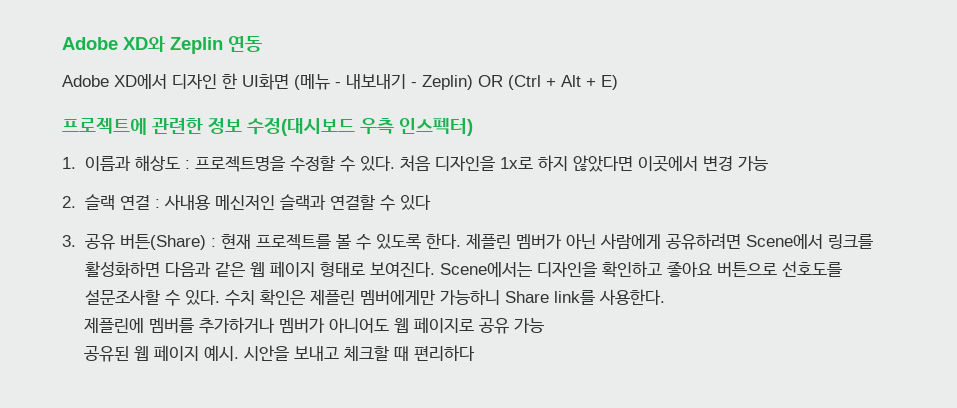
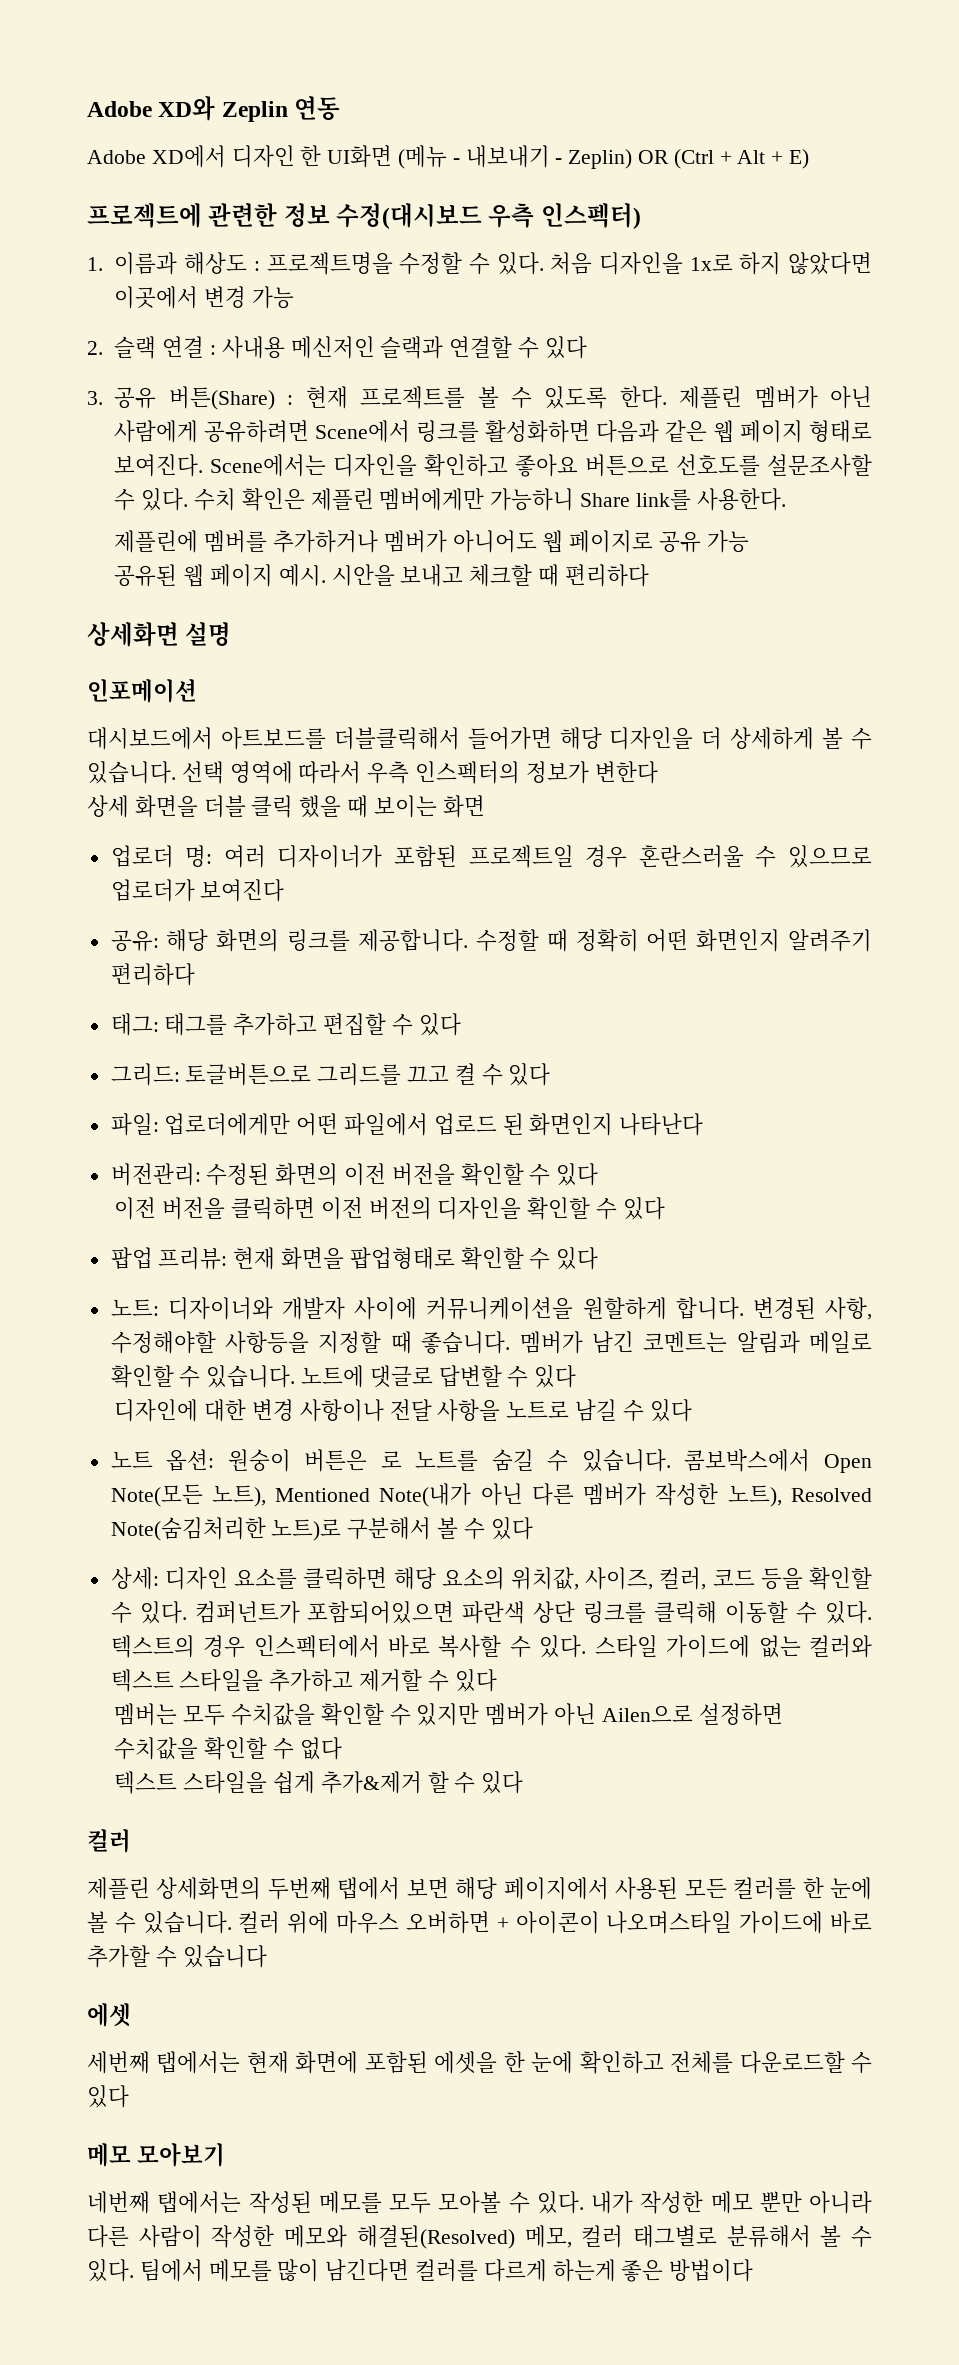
+ 상세화면 설명
+ 인포메이션
+ 대시보드에서 아트보드를 더블클릭해서 들어가면 해당 디자인을 더 상세하게 볼 수 있습니다. 선택 영역에 따라서 우측 인스펙터의 정보가 변한다
+ 상세 화면을 더블 클릭 했을 때 보이는 화면
+ 업로더 명: 여러 디자이너가 포함된 프로젝트일 경우 혼란스러울 수 있으므로 업로더가 보여진다
+ 공유: 해당 화면의 링크를 제공합니다. 수정할 때 정확히 어떤 화면인지 알려주기 편리하다
+ 태그: 태그를 추가하고 편집할 수 있다
+ 그리드: 토글버튼으로 그리드를 끄고 켤 수 있다
+ 파일: 업로더에게만 어떤 파일에서 업로드 된 화면인지 나타난다
+ 버전관리: 수정된 화면의 이전 버전을 확인할 수 있다
+ 이전 버전을 클릭하면 이전 버전의 디자인을 확인할 수 있다
+ 팝업 프리뷰: 현재 화면을 팝업형태로 확인할 수 있다
+ 노트: 디자이너와 개발자 사이에 커뮤니케이션을 원할하게 합니다. 변경된 사항, 수정해야할 사항등을 지정할 때 좋습니다. 멤버가 남긴 코멘트는 알림과 메일로 확인할 수 있습니다. 노트에 댓글로 답변할 수 있다
+ 디자인에 대한 변경 사항이나 전달 사항을 노트로 남길 수 있다
+ 노트 옵션: 원숭이 버튼은 로 노트를 숨길 수 있습니다. 콤보박스에서 Open Note(모든 노트), Mentioned Note(내가 아닌 다른 멤버가 작성한 노트), Resolved Note(숨김처리한 노트)로 구분해서 볼 수 있다
+ 상세: 디자인 요소를 클릭하면 해당 요소의 위치값, 사이즈, 컬러, 코드 등을 확인할 수 있다. 컴퍼넌트가 포함되어있으면 파란색 상단 링크를 클릭해 이동할 수 있다. 텍스트의 경우 인스펙터에서 바로 복사할 수 있다. 스타일 가이드에 없는 컬러와 텍스트 스타일을 추가하고 제거할 수 있다
+ 멤버는 모두 수치값을 확인할 수 있지만 멤버가 아닌 Ailen으로 설정하면 수치값을 확인할 수 없다
+ 텍스트 스타일을 쉽게 추가&제거 할 수 있다
+ 컬러
+ 제플린 상세화면의 두번째 탭에서 보면 해당 페이지에서 사용된 모든 컬러를 한 눈에 볼 수 있습니다. 컬러 위에 마우스 오버하면 + 아이콘이 나오며스타일 가이드에 바로 추가할 수 있습니다
+ 에셋
+ 세번째 탭에서는 현재 화면에 포함된 에셋을 한 눈에 확인하고 전체를 다운로드할 수 있다
+ 메모 모아보기
+ 네번째 탭에서는 작성된 메모를 모두 모아볼 수 있다. 내가 작성한 메모 뿐만 아니라 다른 사람이 작성한 메모와 해결된(Resolved) 메모, 컬러 태그별로 분류해서 볼 수 있다. 팀에서 메모를 많이 남긴다면 컬러를 다르게 하는게 좋은 방법이다

